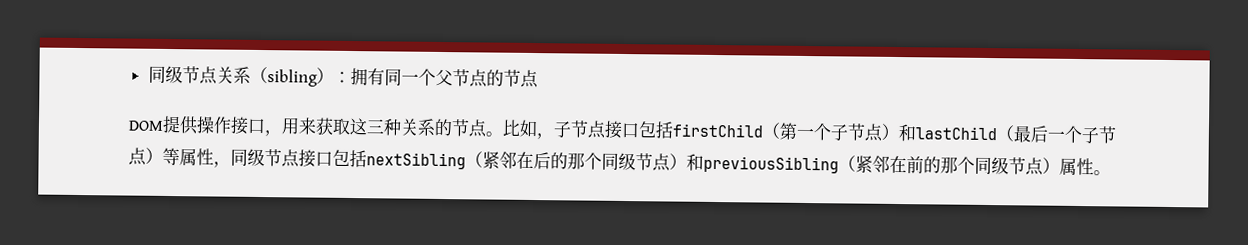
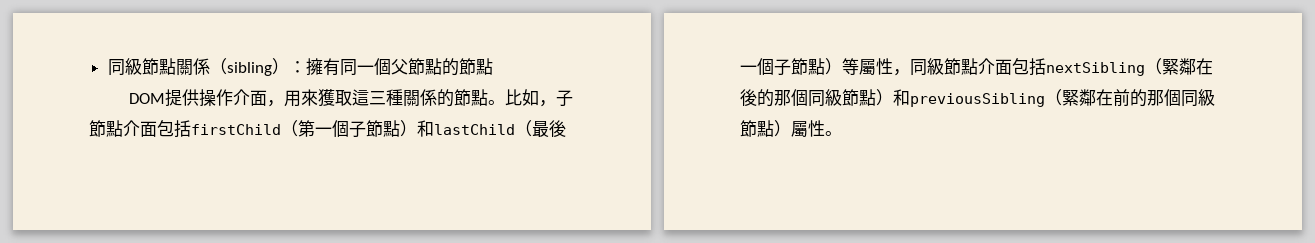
- 同级节点关系（sibling）：拥有同一个父节点的节点
- DOM提供操作接口，用来获取这三种关系的节点。
+ 同級節點關係（sibling）：擁有同一個父節點的節點
+ DOM提供操作介面，用來獲取這三種關係的節點。
- 比如，子节点接口包括firstChild（第一个子节点）和lastChild（最后一个子节点）等属性，同级节点接口包括nextSibling（紧邻在后的那个同级节点）和previousSibling（紧邻在前的那个同级节点）属性。
+ 比如，子節點介面包括firstChild（第一個子節點）和lastChild（最後一個子節點）等屬性，同級節點介面包括nextSibling（緊鄰在後的那個同級節點）和previousSibling（緊鄰在前的那個同級節點）屬性。

